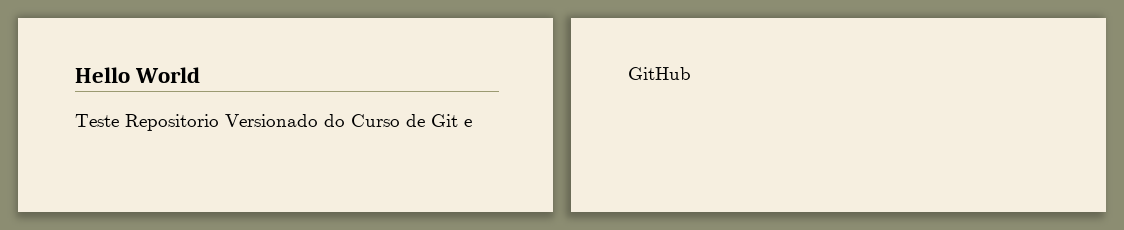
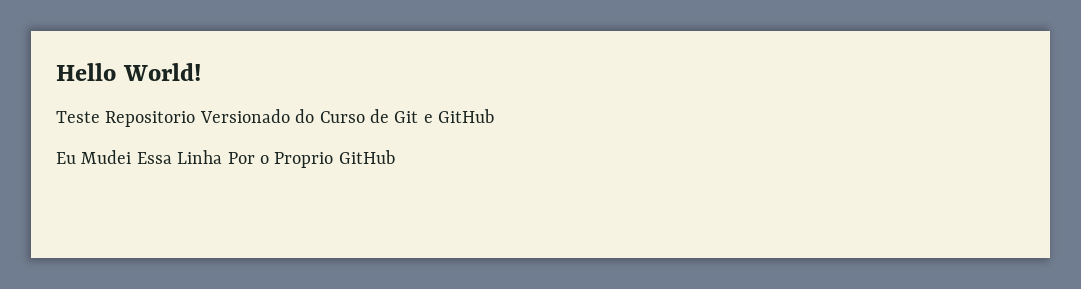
- Hello World
+ Hello World!
+ Eu Mudei Essa Linha Por o Proprio GitHub

